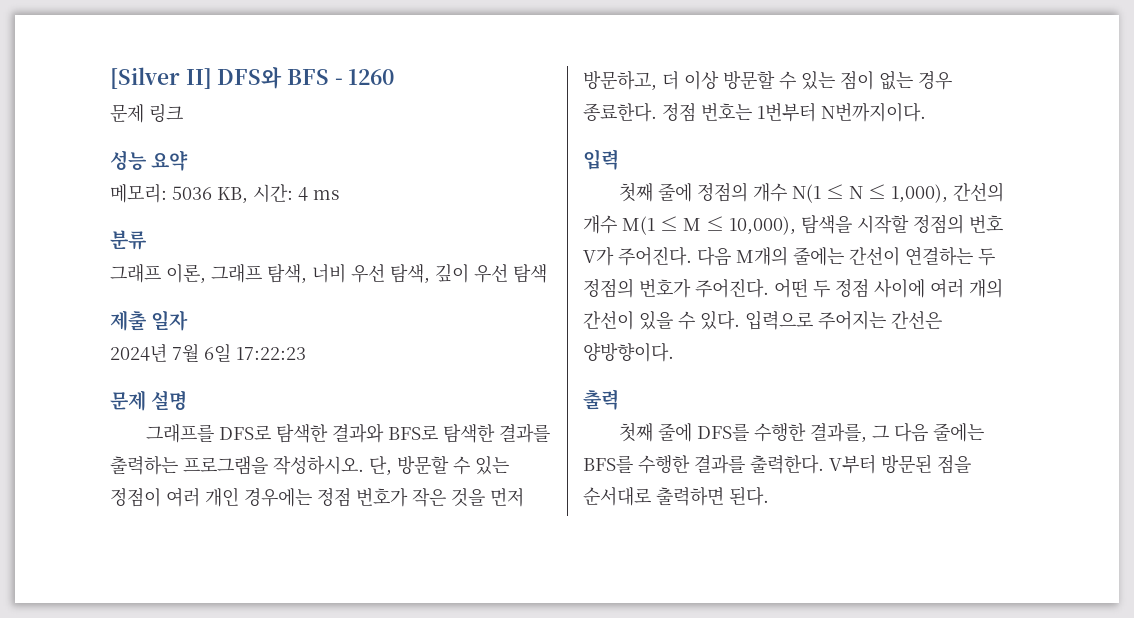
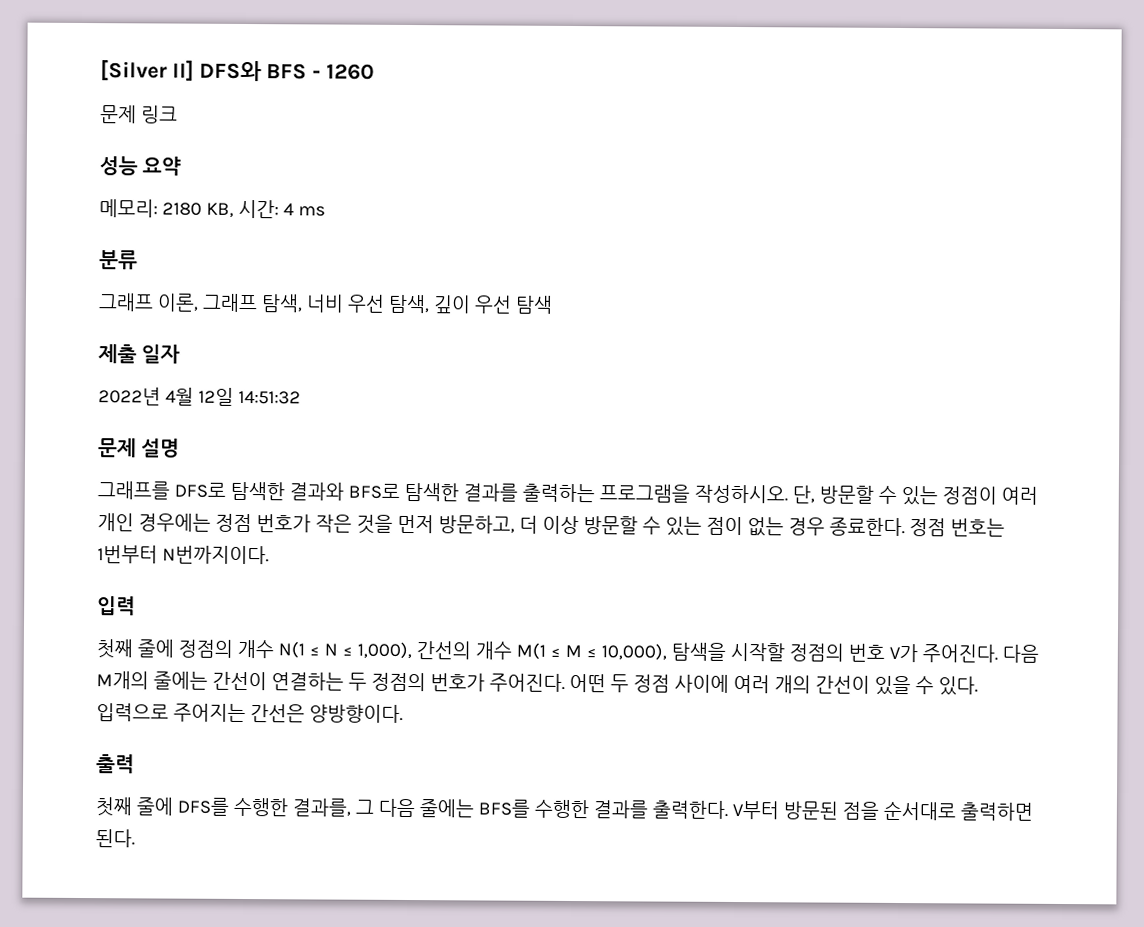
- 메모리: 5036 KB, 시간: 4 ms
+ 메모리: 2180 KB, 시간: 4 ms
- 2024년 7월 6일 17:22:23
+ 2022년 4월 12일 14:51:32

